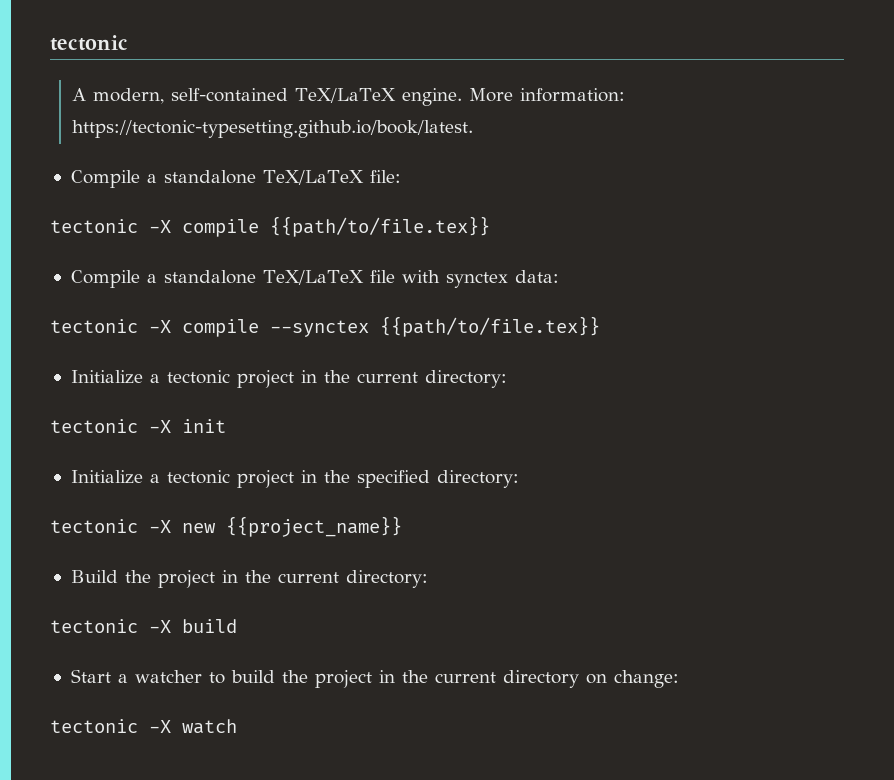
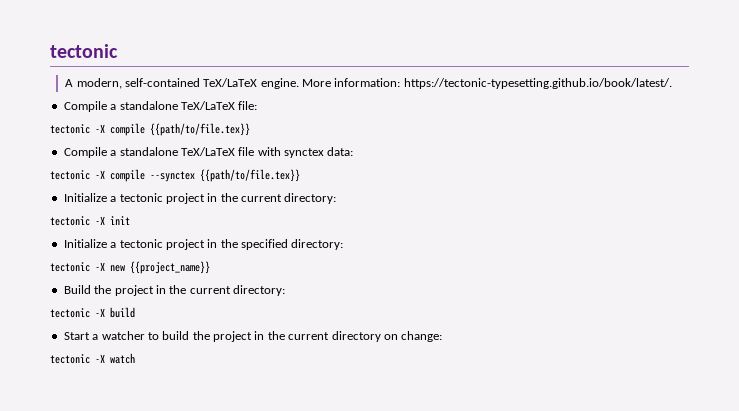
- More information: https://tectonic-typesetting.github.io/book/latest.
+ More information: https://tectonic-typesetting.github.io/book/latest/.

